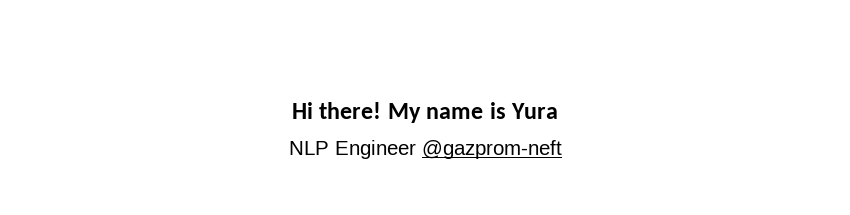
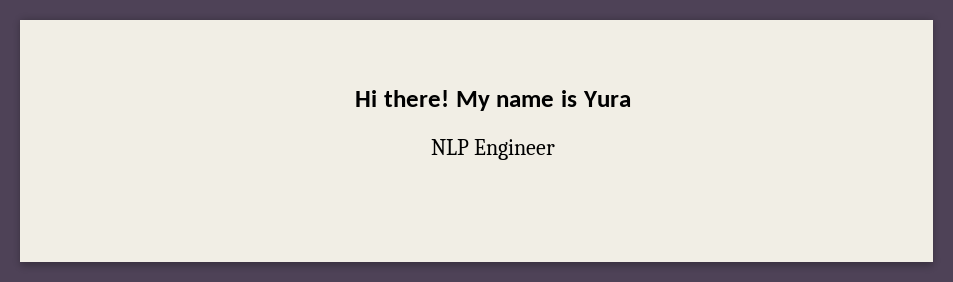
- NLP Engineer @gazprom-neft
+ NLP Engineer

